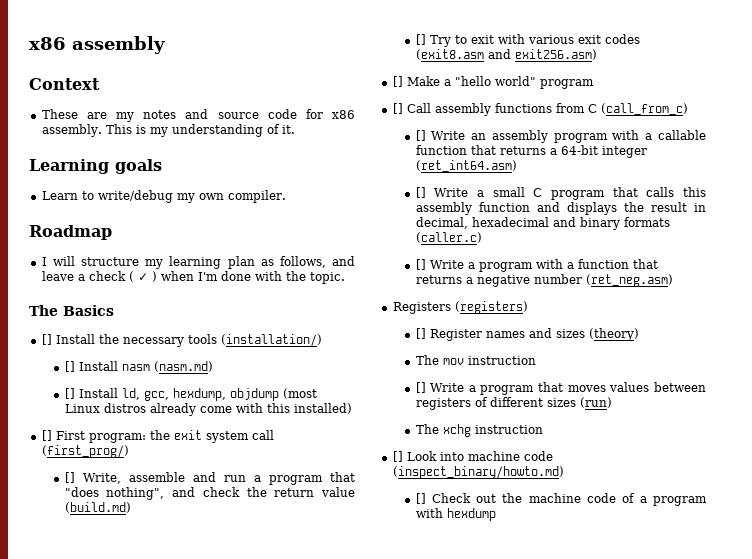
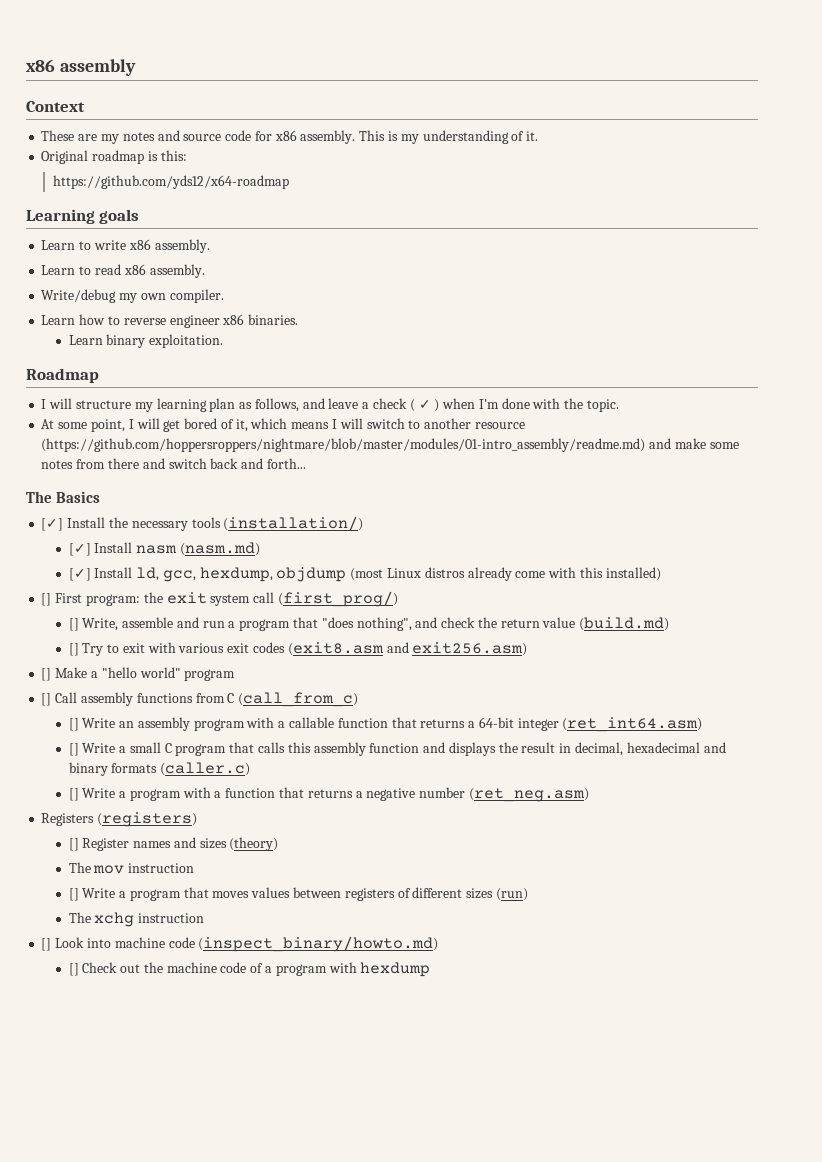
+ Original roadmap is this:
+ https://github.com/yds12/x64-roadmap
- Learn to write/debug my own compiler.
+ Learn to write x86 assembly.
+ Learn to read x86 assembly.
+ Write/debug my own compiler.
+ Learn how to reverse engineer x86 binaries.
+ Learn binary exploitation.
+ At some point, I will get bored of it, which means I will switch to another resource (https://github.com/hoppersroppers/nightmare/blob/master/modules/01-intro_assembly/readme.md) and make some notes from there and switch back and forth...
- [] Install the necessary tools (installation/)
+ [✓] Install the necessary tools (installation/)
- [] Install nasm (nasm.md)
+ [✓] Install nasm (nasm.md)
- [] Install ld, gcc, hexdump, objdump (most Linux distros already come with this installed)
+ [✓] Install ld, gcc, hexdump, objdump (most Linux distros already come with this installed)

